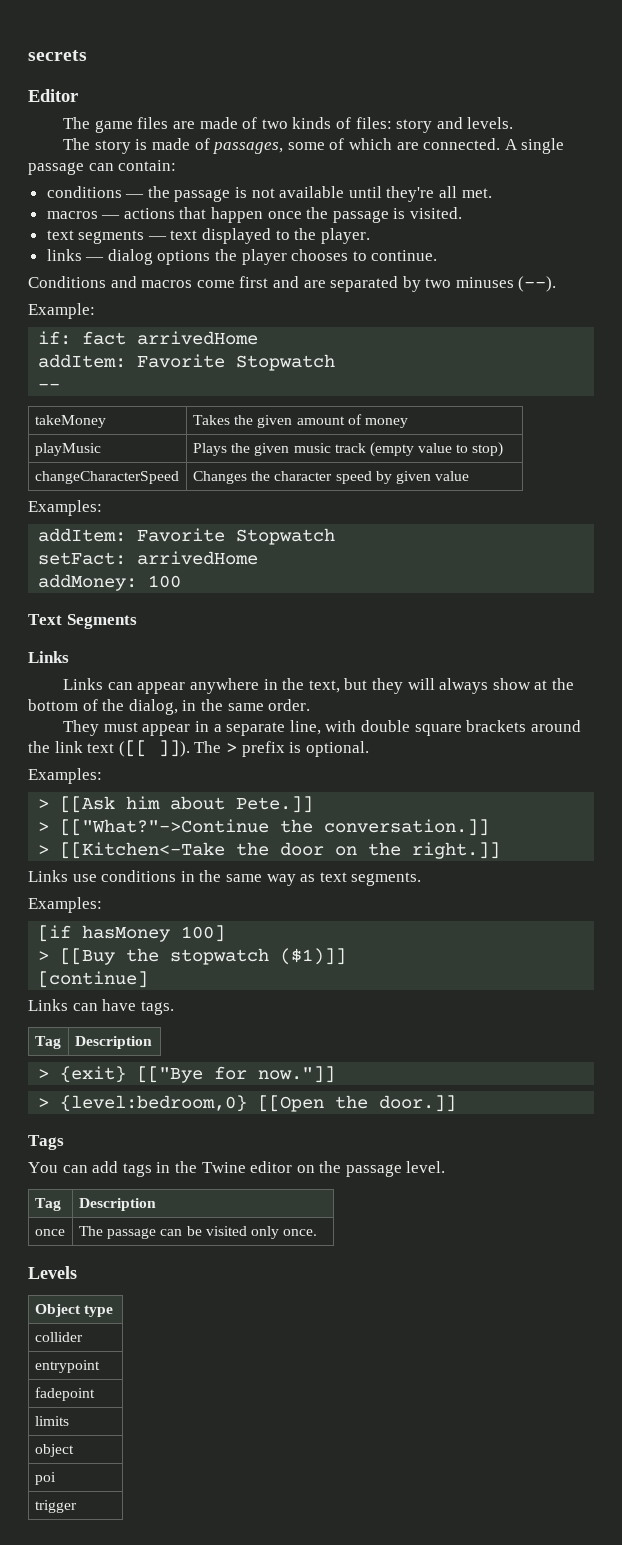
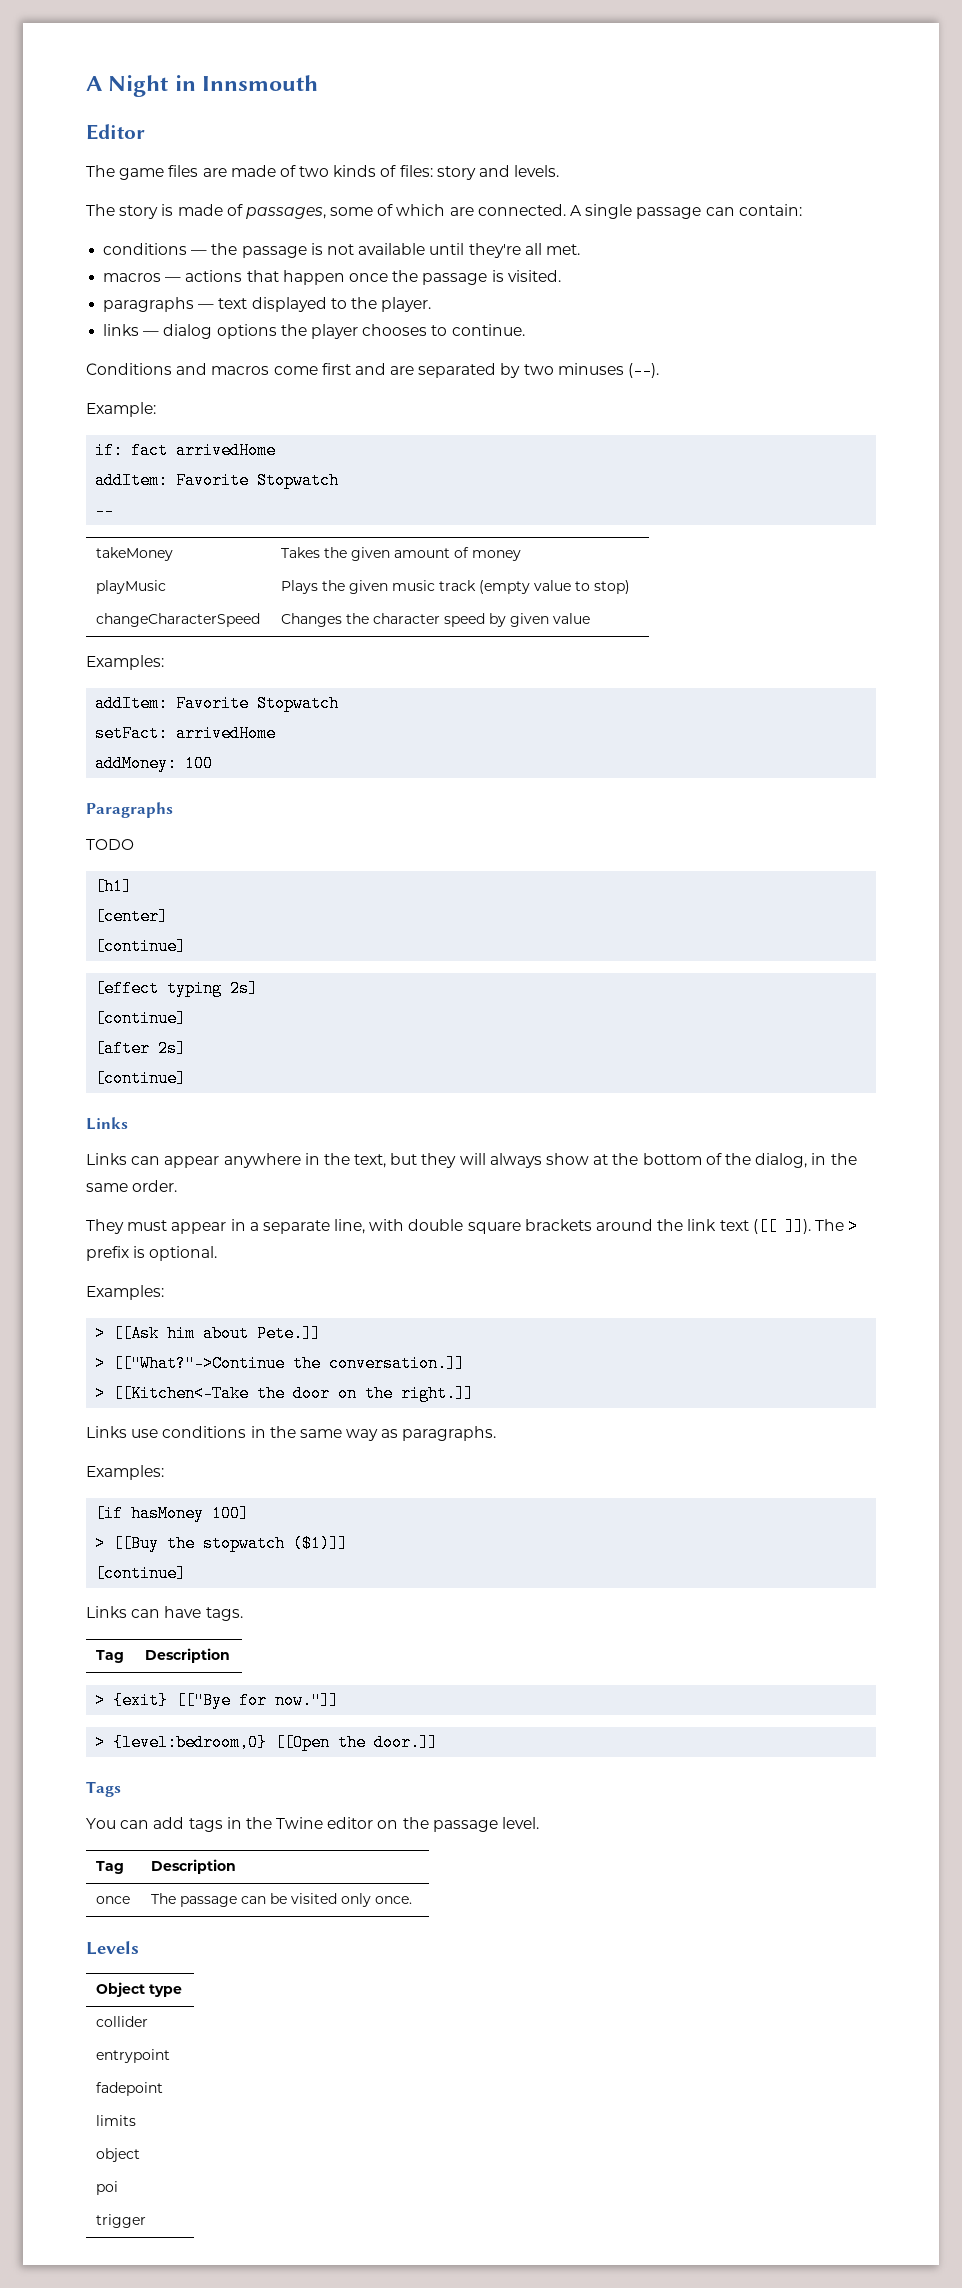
- secrets
+ A Night in Innsmouth
- text segments — text displayed to the player.
+ paragraphs — text displayed to the player.
- Text Segments
+ Paragraphs
+ TODO
+ [h1]
+ [center]
+ [continue]
+ [effect typing 2s]
+ [continue]
+ [after 2s]
+ [continue]
- Links use conditions in the same way as text segments.
+ Links use conditions in the same way as paragraphs.

